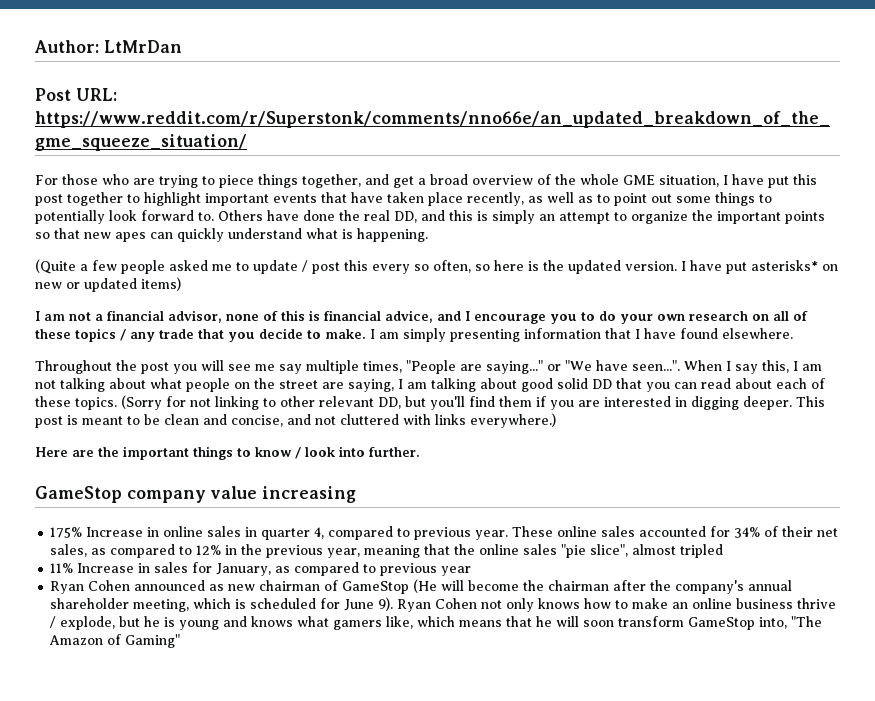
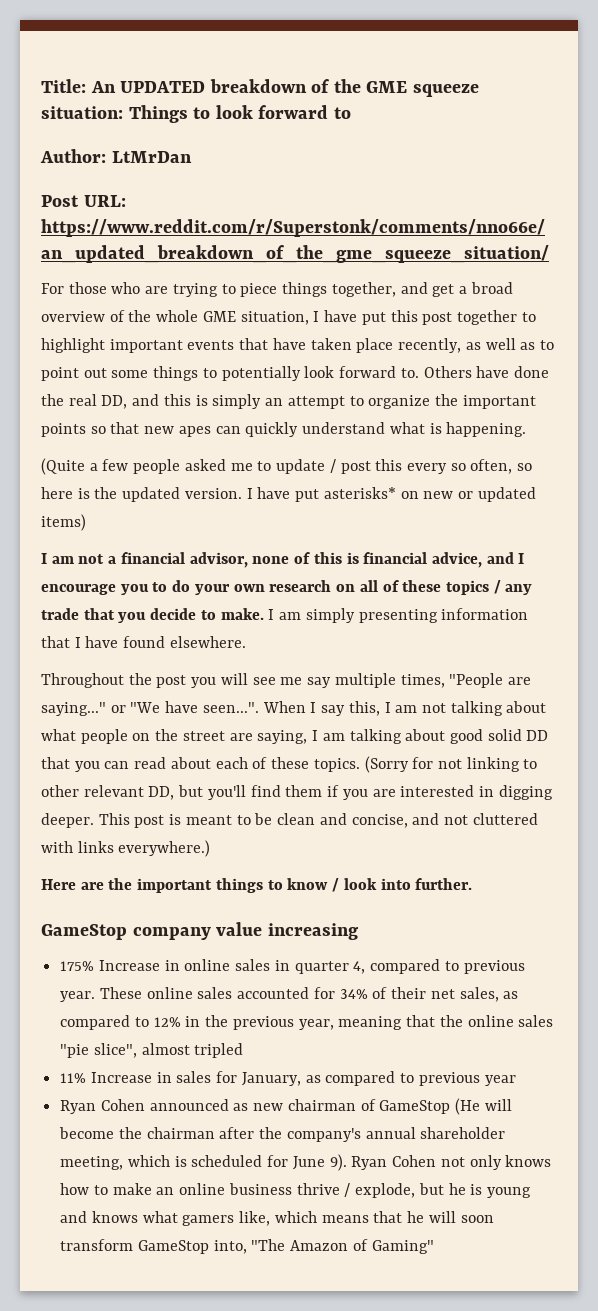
+ Title: An UPDATED breakdown of the GME squeeze situation: Things to look forward to

